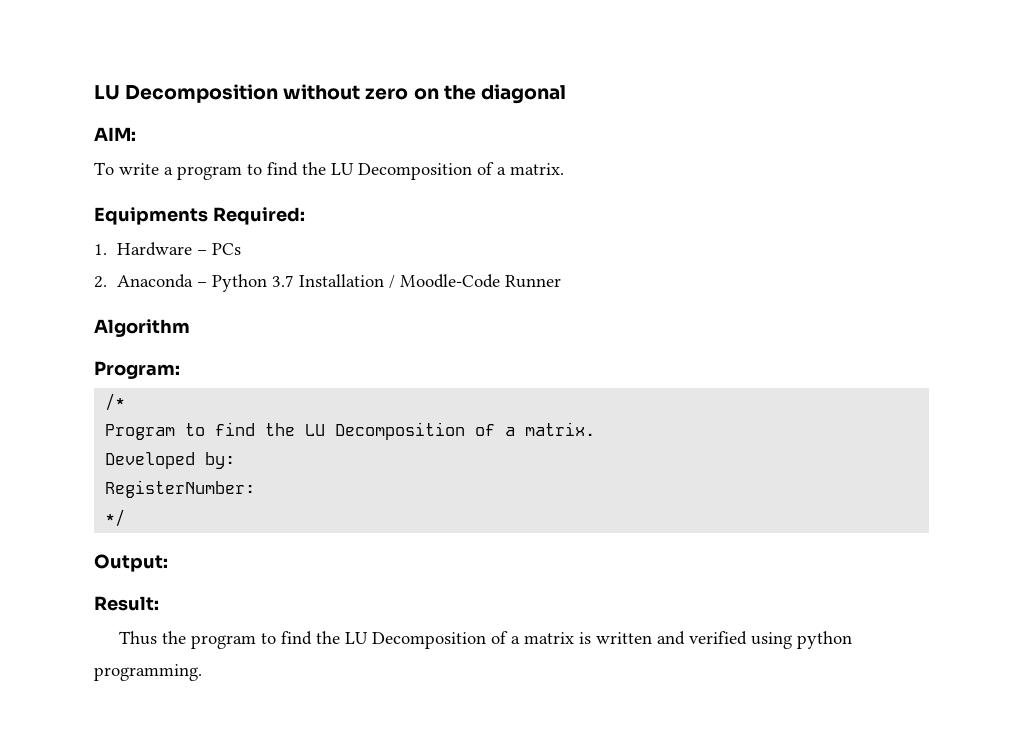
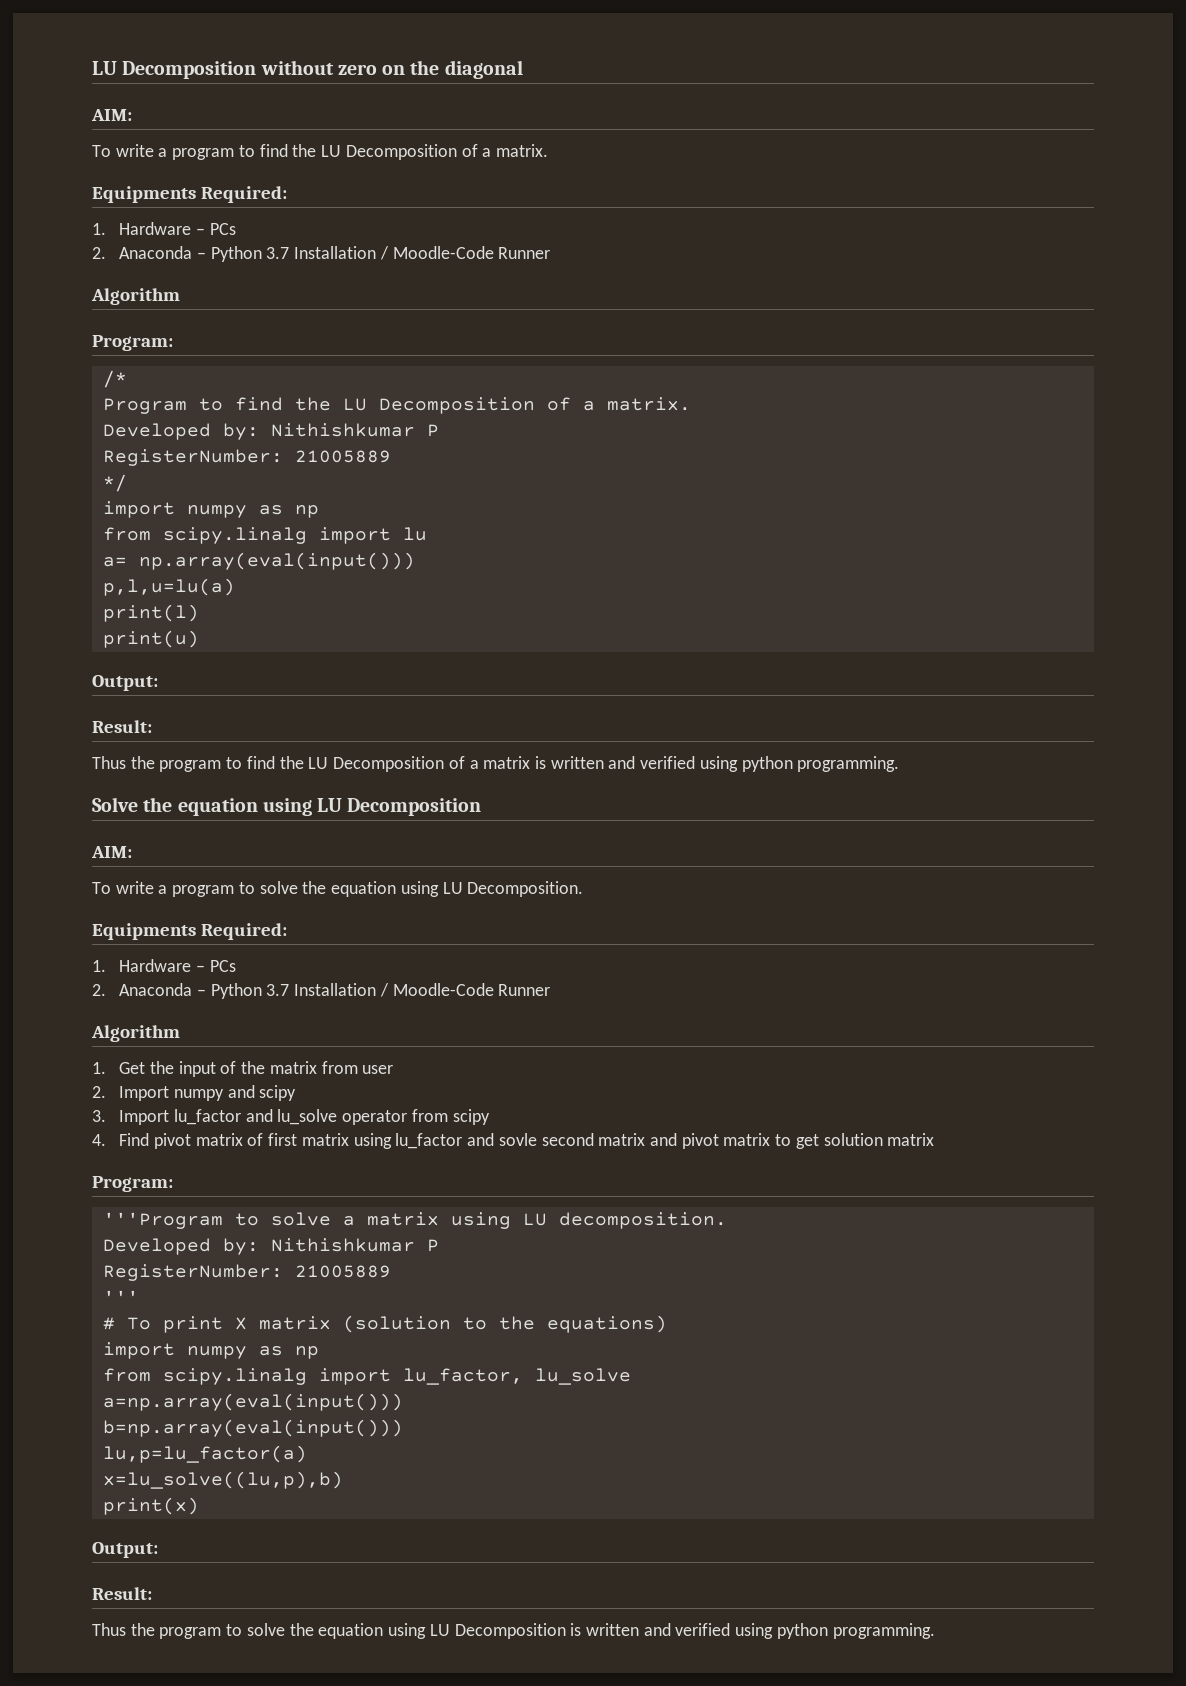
  Program to find the LU Decomposition of a matrix.
- Developed by:
- RegisterNumber:
+ Developed by: Nithishkumar P
+ RegisterNumber: 21005889
  */
+ import numpy as np
+ from scipy.linalg import lu
+ a= np.array(eval(input()))
+ p,l,u=lu(a)
+ print(l)
+ print(u)
+ Solve the equation using LU Decomposition
+ AIM:
+ To write a program to solve the equation using LU Decomposition.
+ Equipments Required:
+ 1. Hardware – PCs
+ 2. Anaconda – Python 3.7 Installation / Moodle-Code Runner
+ Algorithm
+ 1. Get the input of the matrix from user
+ 2. Import numpy and scipy
+ 3. Import lu_factor and lu_solve operator from scipy
+ 4. Find pivot matrix of first matrix using lu_factor and sovle second matrix and pivot matrix to get solution matrix
+ Program:
+ '''Program to solve a matrix using LU decomposition.
+ Developed by: Nithishkumar P
+ RegisterNumber: 21005889
+ '''
+ # To print X matrix (solution to the equations)
+ import numpy as np
+ from scipy.linalg import lu_factor, lu_solve
+ a=np.array(eval(input()))
+ b=np.array(eval(input()))
+ lu,p=lu_factor(a)
+ x=lu_solve((lu,p),b)
+ print(x)
+ Output:
+ Result:
+ Thus the program to solve the equation using LU Decomposition is written and verified using python programming.

